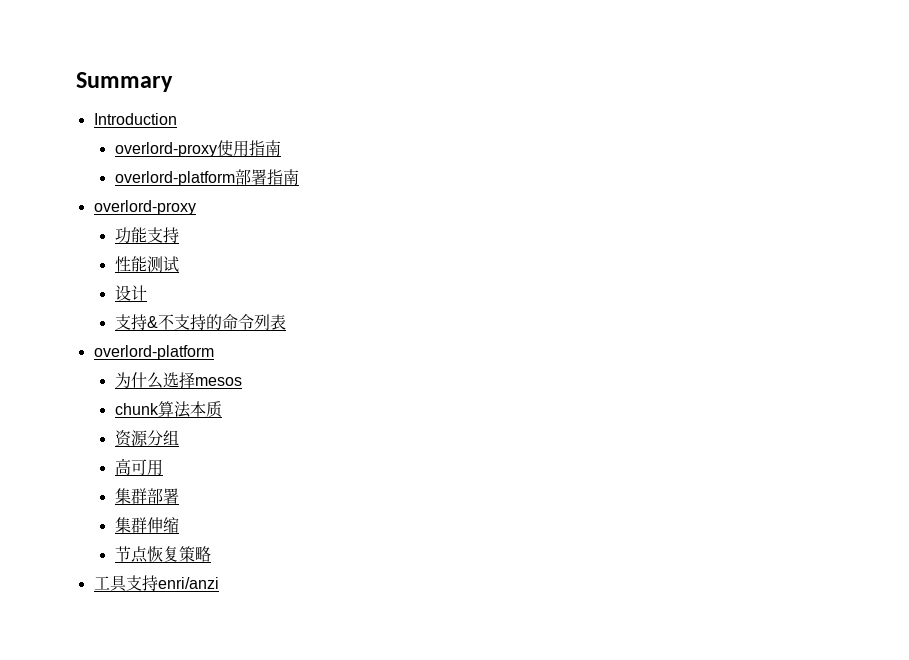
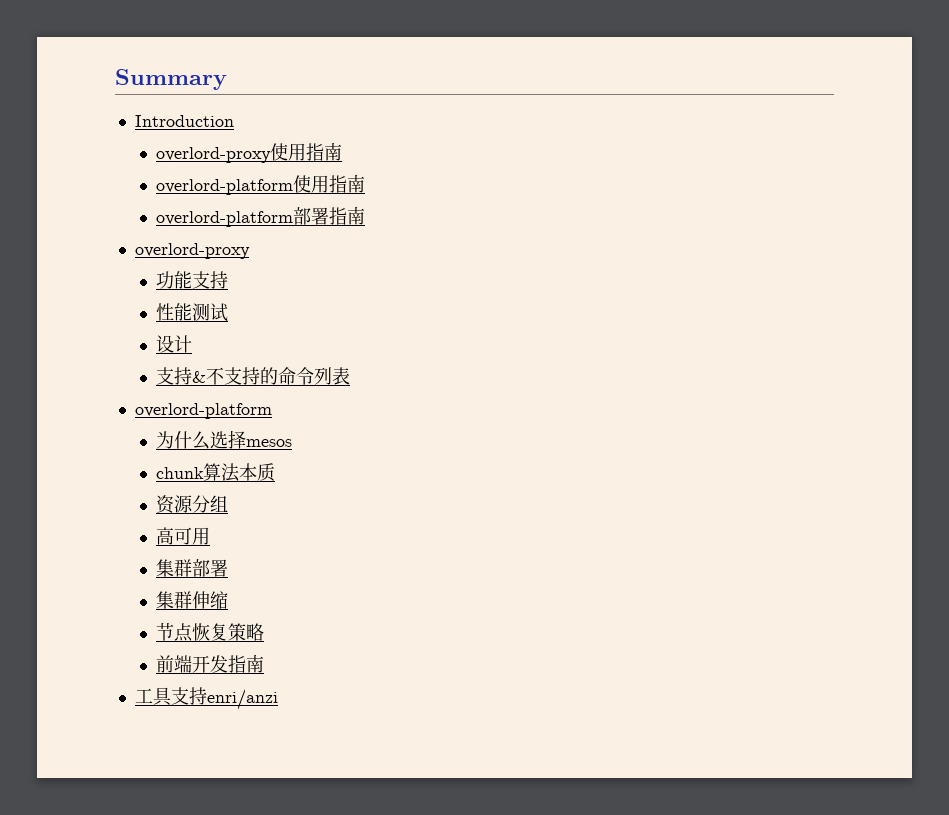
+ overlord-platform使用指南
+ 前端开发指南

